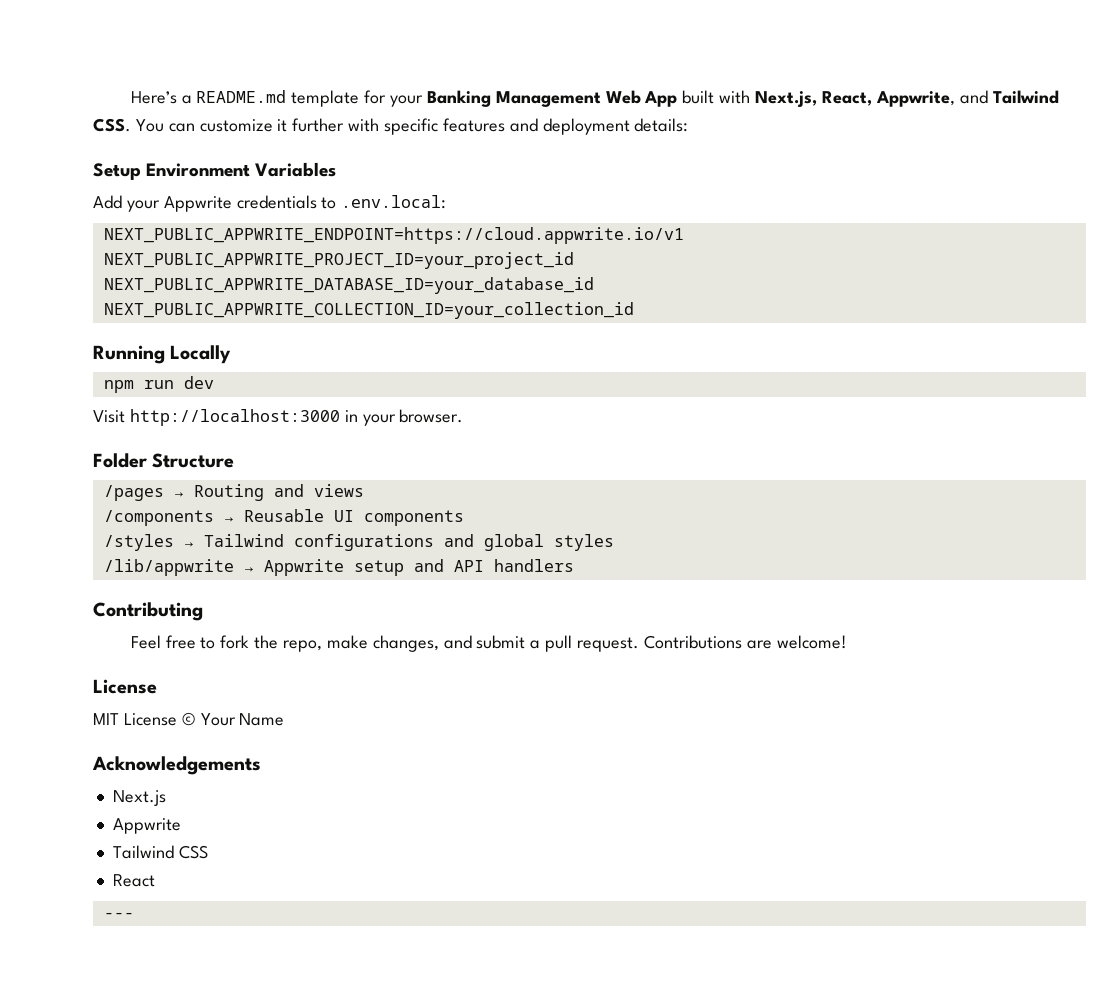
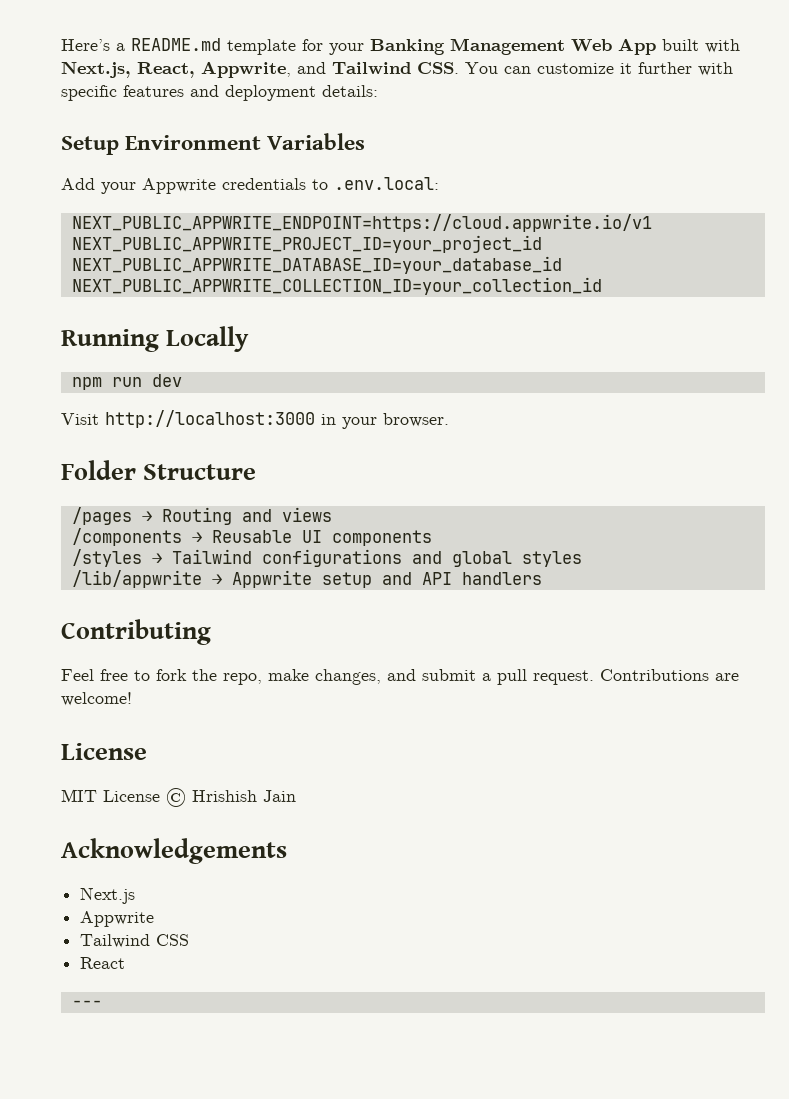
- MIT License © Your Name
+ MIT License © Hrishish Jain

